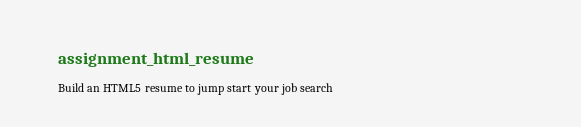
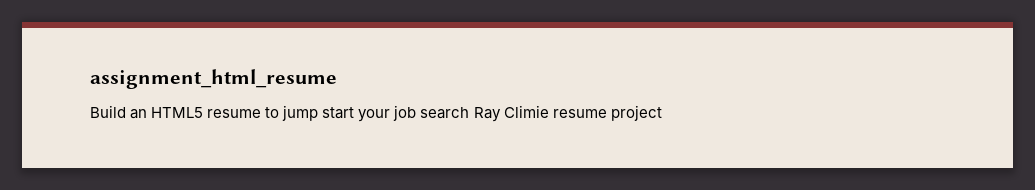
- Build an HTML5 resume to jump start your job search
+ Build an HTML5 resume to jump start your job search Ray Climie resume project

